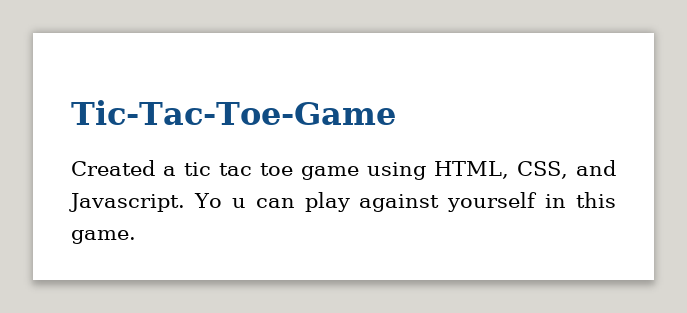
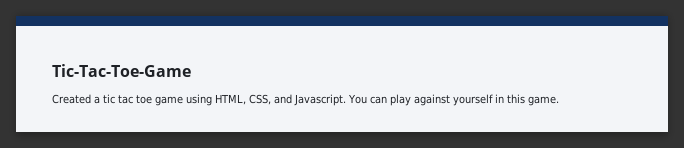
- Yo u can play against yourself in this game.
+ You can play against yourself in this game.

